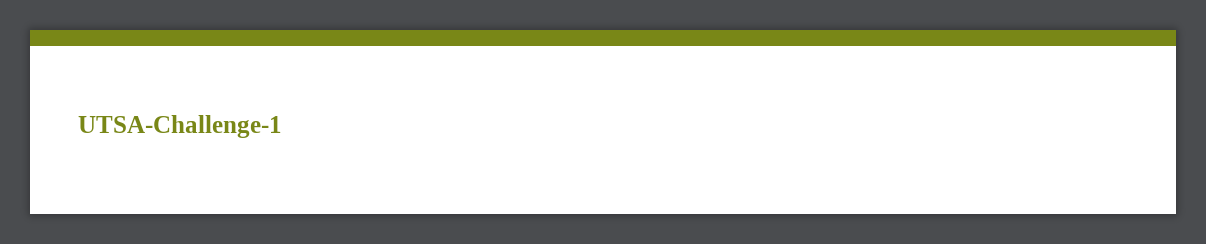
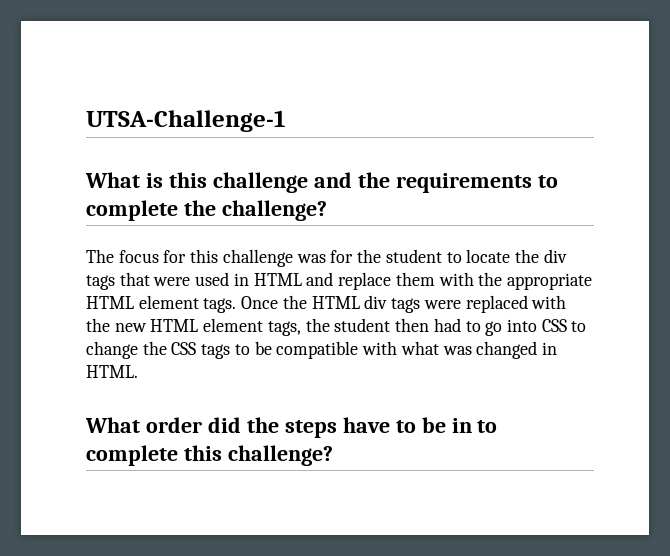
+ What is this challenge and the requirements to complete the challenge?
+ The focus for this challenge was for the student to locate the div tags that were used in HTML and replace them with the appropriate HTML element tags. Once the HTML div tags were replaced with the new HTML element tags, the student then had to go into CSS to change the CSS tags to be compatible with what was changed in HTML.
+ What order did the steps have to be in to complete this challenge?

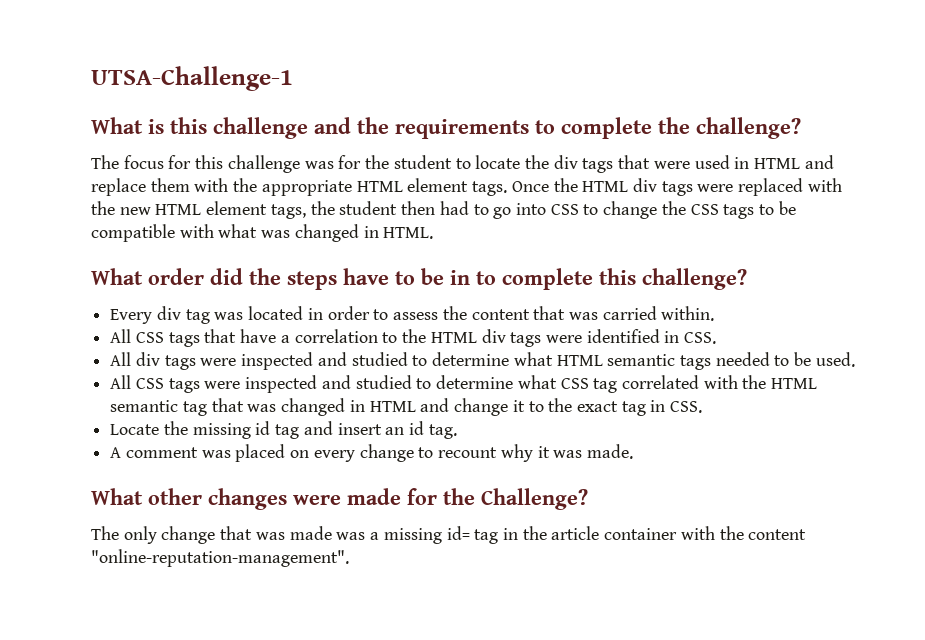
+ Every div tag was located in order to assess the content that was carried within.
+ All CSS tags that have a correlation to the HTML div tags were identified in CSS.
+ All div tags were inspected and studied to determine what HTML semantic tags needed to be used.
+ All CSS tags were inspected and studied to determine what CSS tag correlated with the HTML semantic tag that was changed in HTML and change it to the exact tag in CSS.
+ Locate the missing id tag and insert an id tag.
+ A comment was placed on every change to recount why it was made.
+ What other changes were made for the Challenge?
+ The only change that was made was a missing id= tag in the article container with the content "online-reputation-management".

